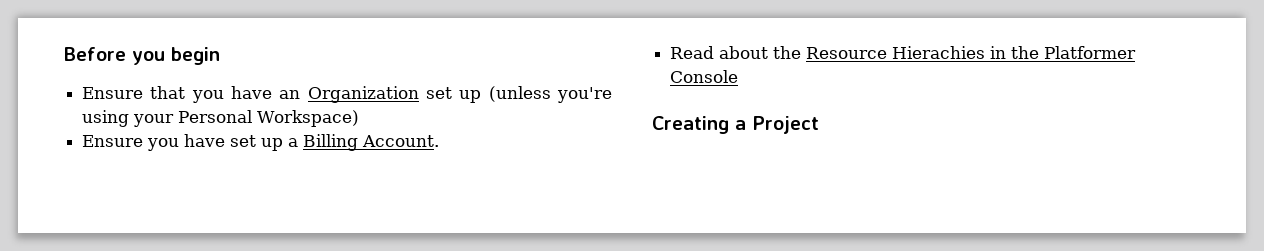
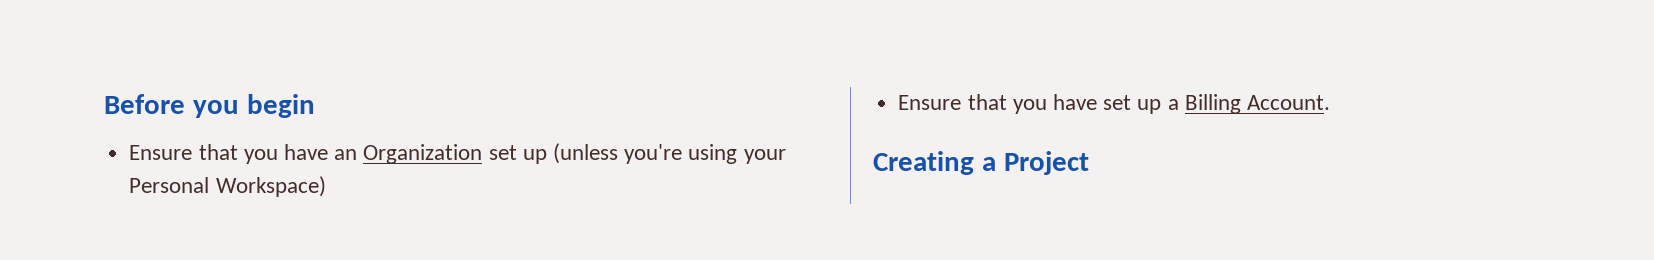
- Ensure you have set up a Billing Account.
+ Ensure that you have set up a Billing Account.
- Read about the Resource Hierachies in the Platformer Console

